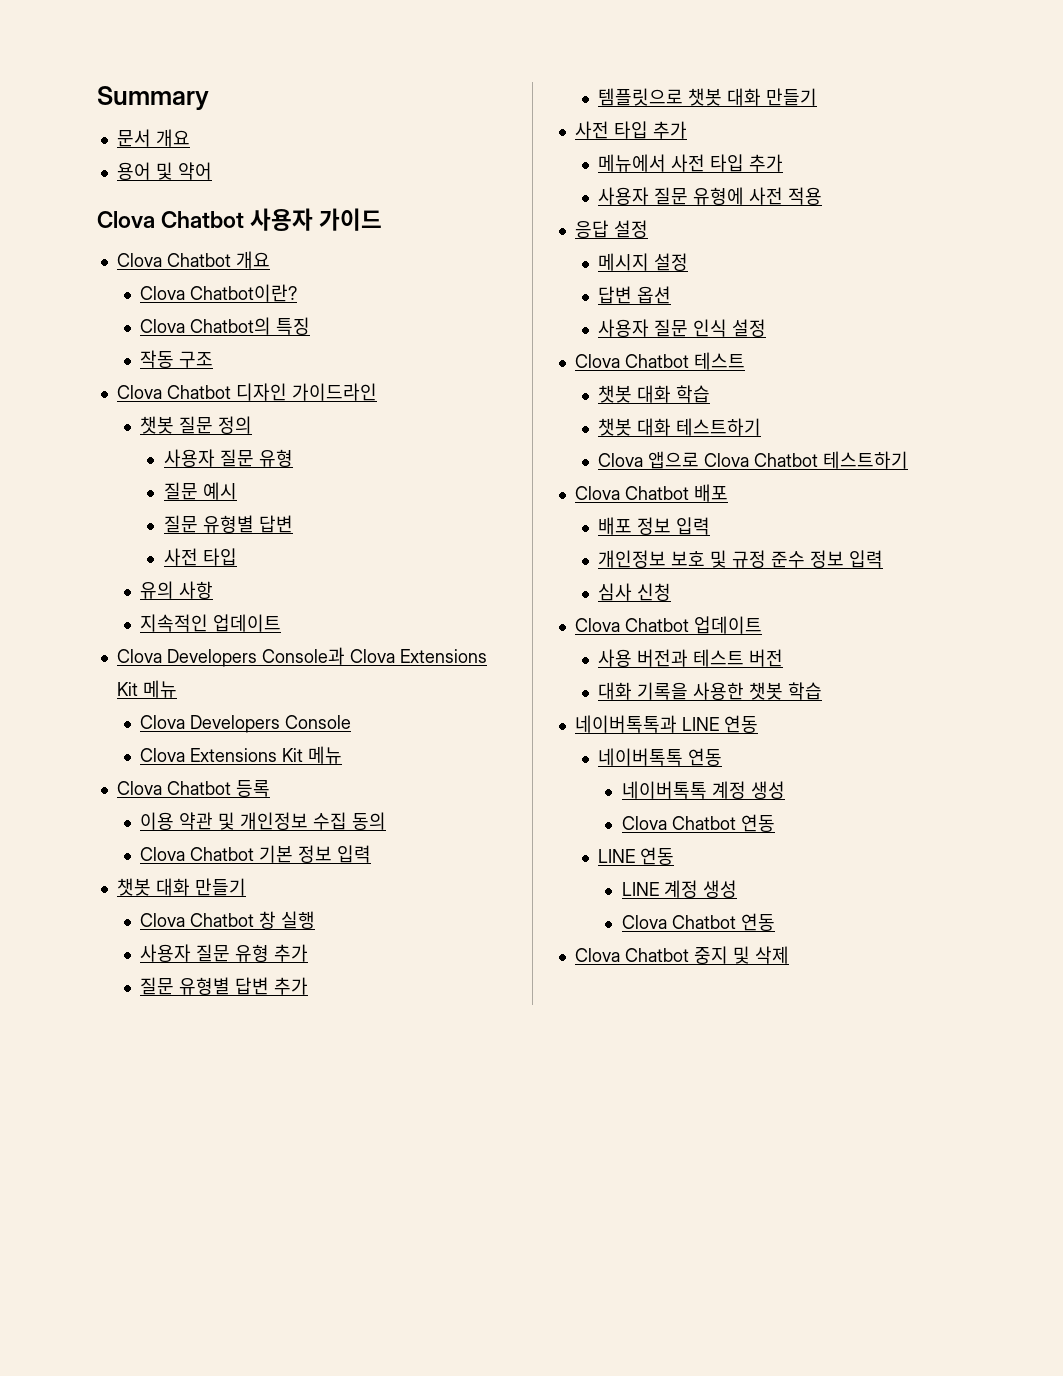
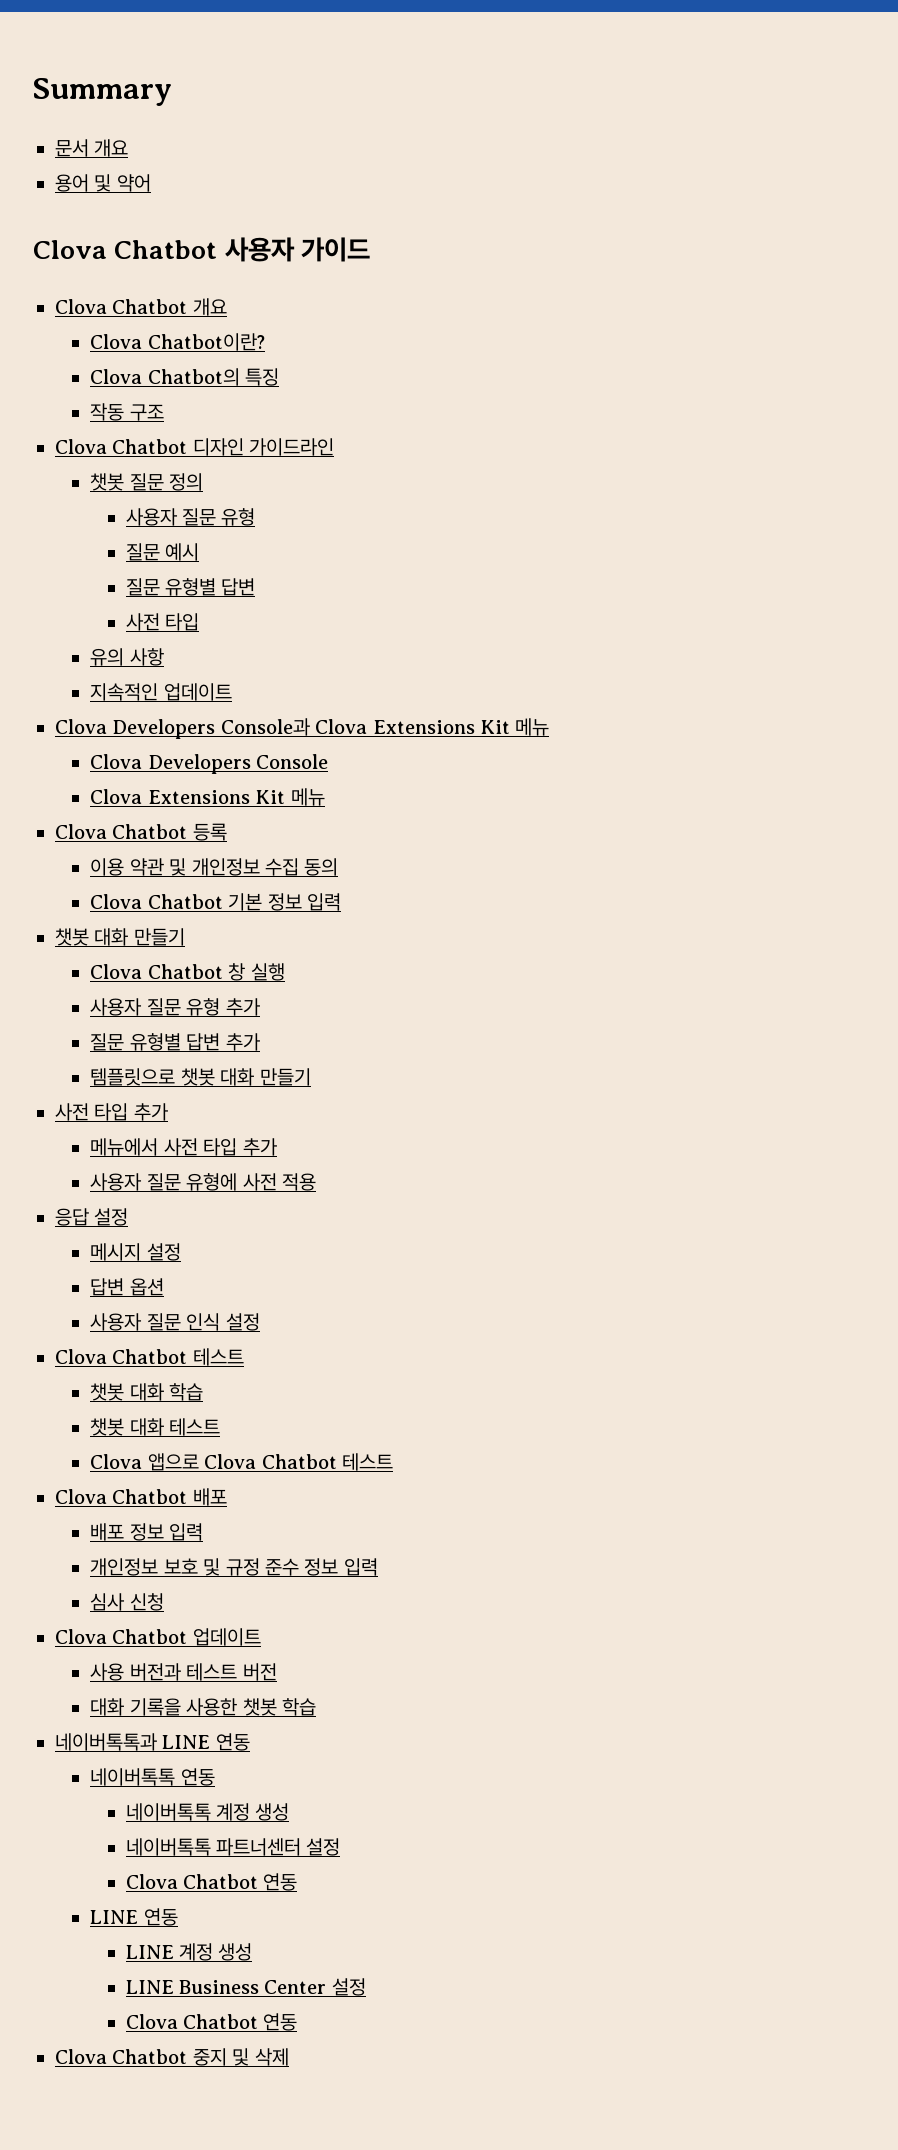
- 챗봇 대화 테스트하기
+ 챗봇 대화 테스트
- Clova 앱으로 Clova Chatbot 테스트하기
+ Clova 앱으로 Clova Chatbot 테스트
+ 네이버톡톡 파트너센터 설정
+ LINE Business Center 설정

